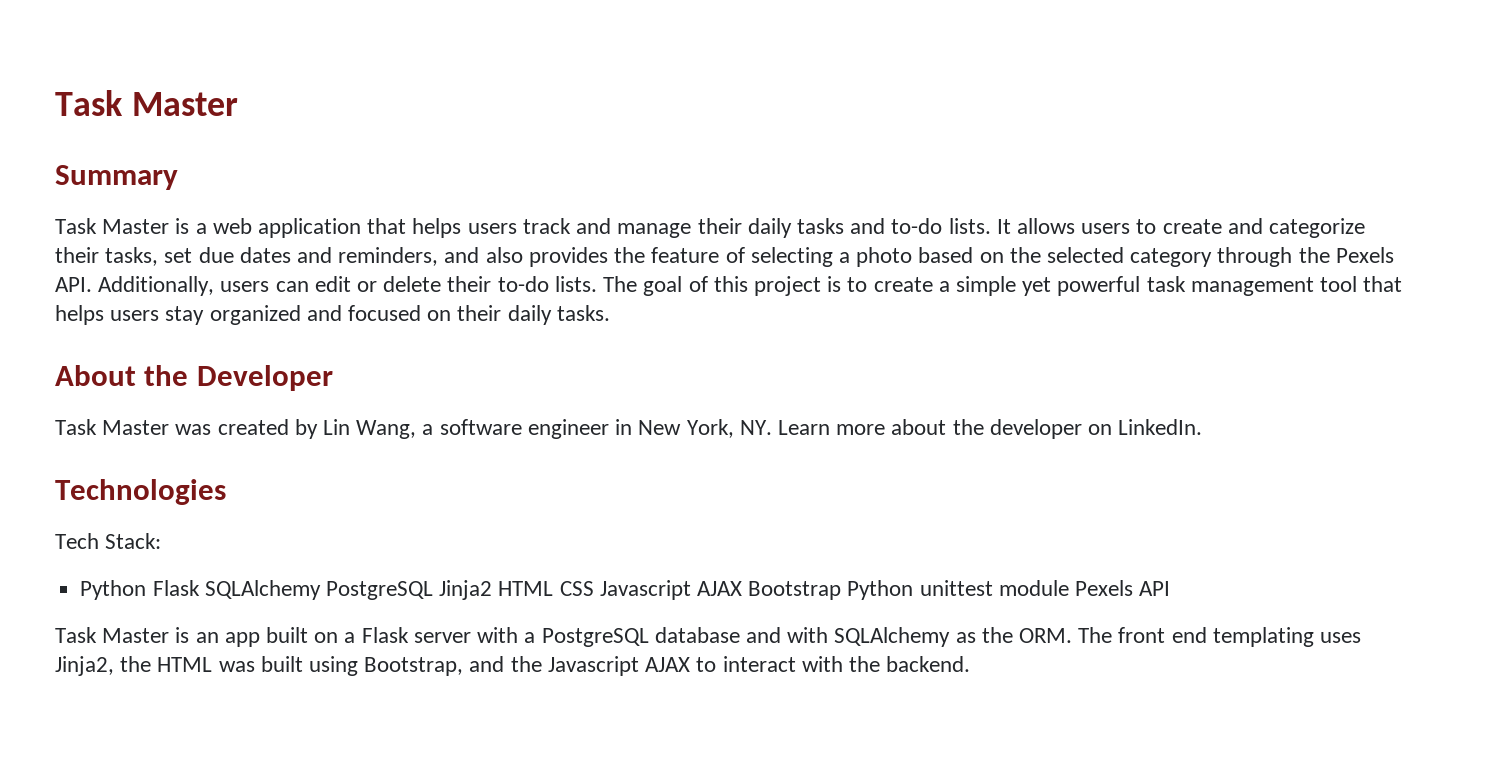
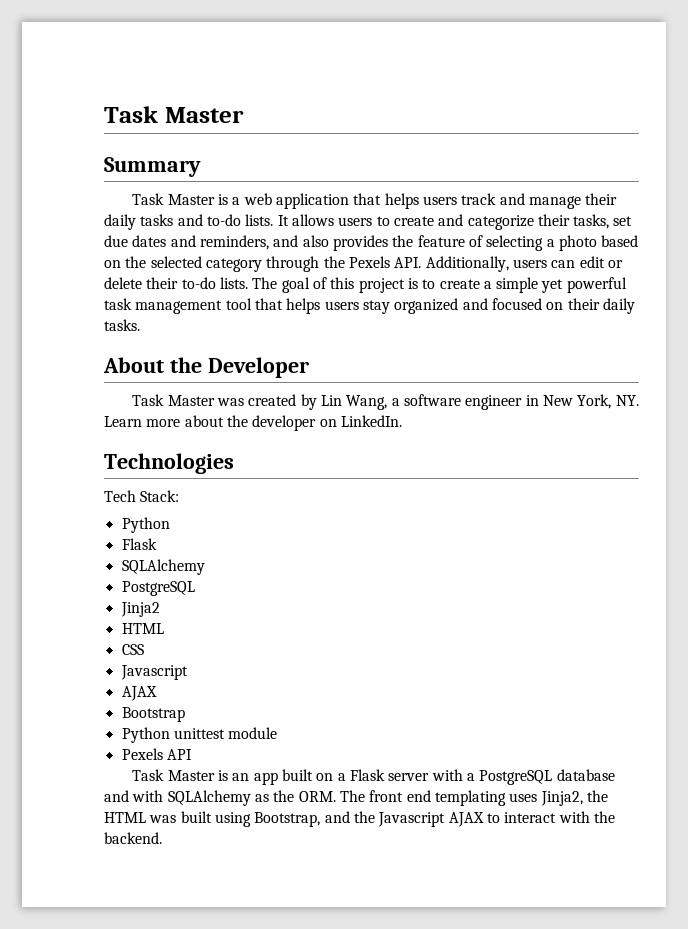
  Tech Stack:
- Python Flask SQLAlchemy PostgreSQL Jinja2 HTML CSS Javascript AJAX Bootstrap Python unittest module Pexels API
+ Python
+ Flask
+ SQLAlchemy
+ PostgreSQL
+ Jinja2
+ HTML
+ CSS
+ Javascript
+ AJAX
+ Bootstrap
+ Python unittest module
+ Pexels API

